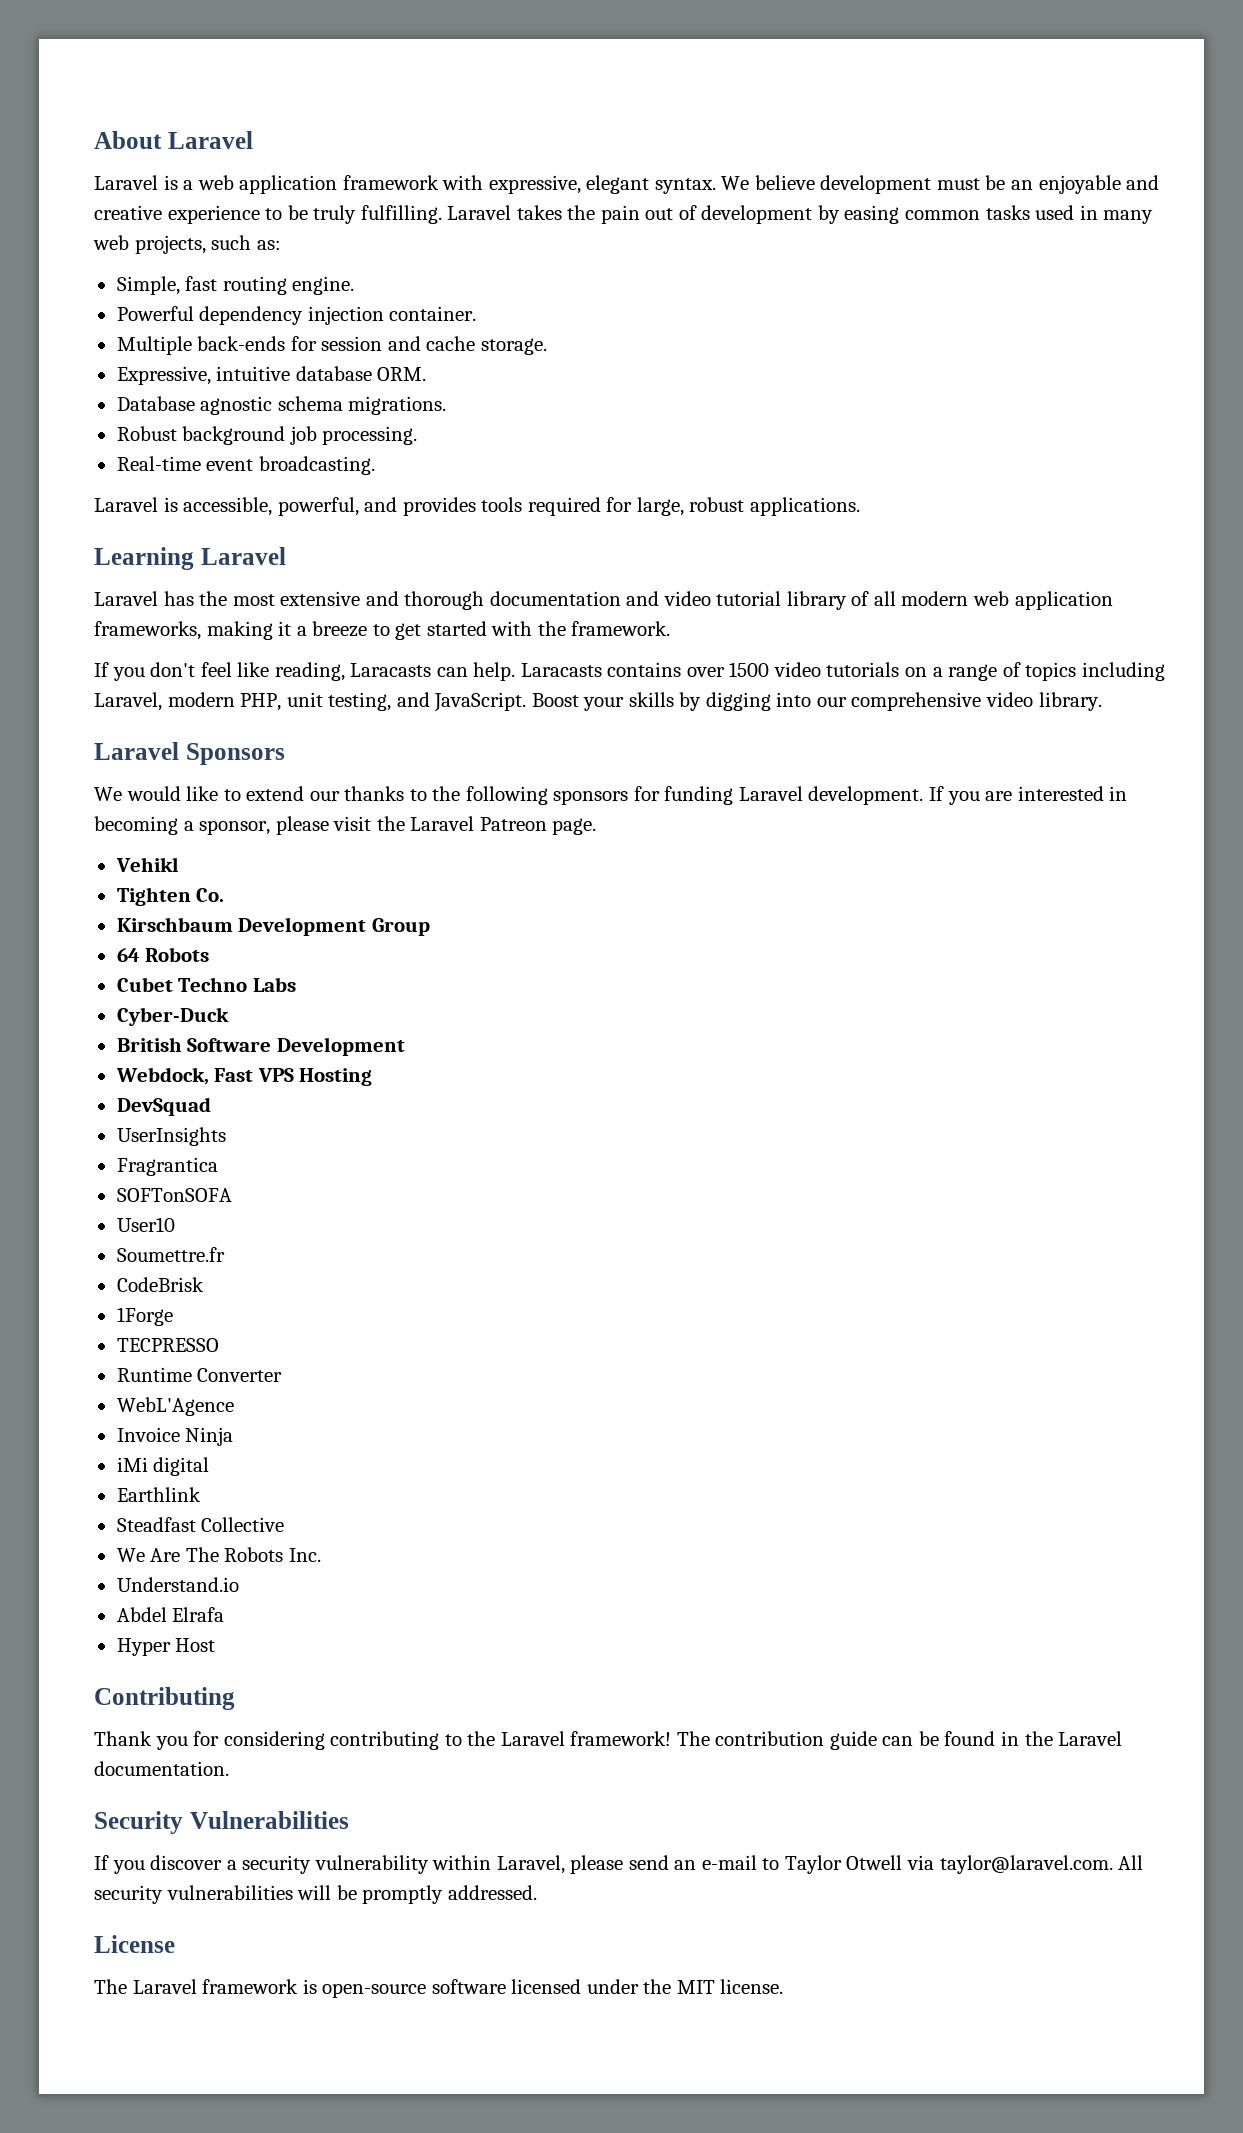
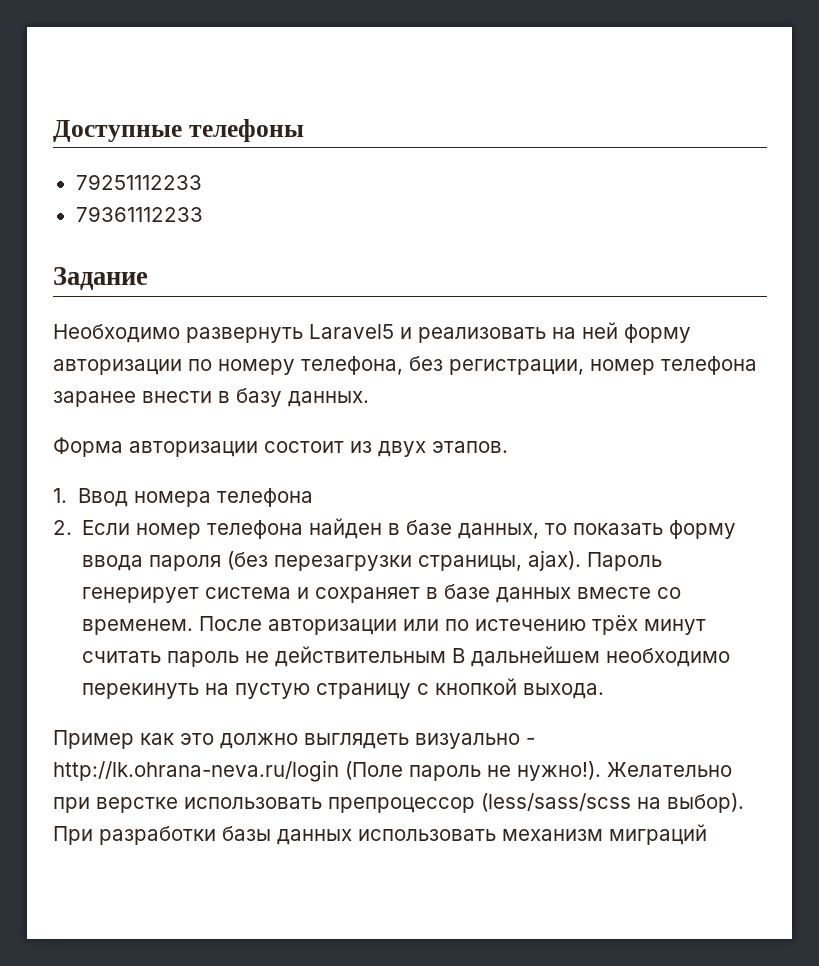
- About Laravel
- Laravel is a web application framework with expressive, elegant syntax. We believe development must be an enjoyable and creative experience to be truly fulfilling. Laravel takes the pain out of development by easing common tasks used in many web projects, such as:
- Simple, fast routing engine.
- Powerful dependency injection container.
- Multiple back-ends for session and cache storage.
- Expressive, intuitive database ORM.
- Database agnostic schema migrations.
- Robust background job processing.
- Real-time event broadcasting.
- Laravel is accessible, powerful, and provides tools required for large, robust applications.
- Learning Laravel
- Laravel has the most extensive and thorough documentation and video tutorial library of all modern web application frameworks, making it a breeze to get started with the framework.
- If you don't feel like reading, Laracasts can help. Laracasts contains over 1500 video tutorials on a range of topics including Laravel, modern PHP, unit testing, and JavaScript. Boost your skills by digging into our comprehensive video library.
- Laravel Sponsors
- We would like to extend our thanks to the following sponsors for funding Laravel development. If you are interested in becoming a sponsor, please visit the Laravel Patreon page.
- Vehikl
- Tighten Co.
- Kirschbaum Development Group
- 64 Robots
- Cubet Techno Labs
- Cyber-Duck
- British Software Development
- Webdock, Fast VPS Hosting
- DevSquad
- UserInsights
- Fragrantica
- SOFTonSOFA
- User10
- Soumettre.fr
- CodeBrisk
- 1Forge
- TECPRESSO
- Runtime Converter
- WebL'Agence
- Invoice Ninja
- iMi digital
- Earthlink
- Steadfast Collective
- We Are The Robots Inc.
- Understand.io
- Abdel Elrafa
- Hyper Host
- Contributing
- Thank you for considering contributing to the Laravel framework! The contribution guide can be found in the Laravel documentation.
- Security Vulnerabilities
- If you discover a security vulnerability within Laravel, please send an e-mail to Taylor Otwell via taylor@laravel.com. All security vulnerabilities will be promptly addressed.
- License
- The Laravel framework is open-source software licensed under the MIT license.
+ Доступные телефоны
+ 79251112233
+ 79361112233
+ Задание
+ Необходимо развернуть Laravel5 и реализовать на ней форму авторизации по номеру телефона, без регистрации, номер телефона заранее внести в базу данных.
+ Форма авторизации состоит из двух этапов.
+ 1. Ввод номера телефона
+ 2. Если номер телефона найден в базе данных, то показать форму ввода пароля (без перезагрузки страницы, ajax). Пароль генерирует система и сохраняет в базе данных вместе со временем. После авторизации или по истечению трёх минут считать пароль не действительным В дальнейшем необходимо перекинуть на пустую страницу с кнопкой выхода.
+ Пример как это должно выглядеть визуально - http://lk.ohrana-neva.ru/login (Поле пароль не нужно!). Желательно при верстке использовать препроцессор (less/sass/scss на выбор). При разработки базы данных использовать механизм миграций

